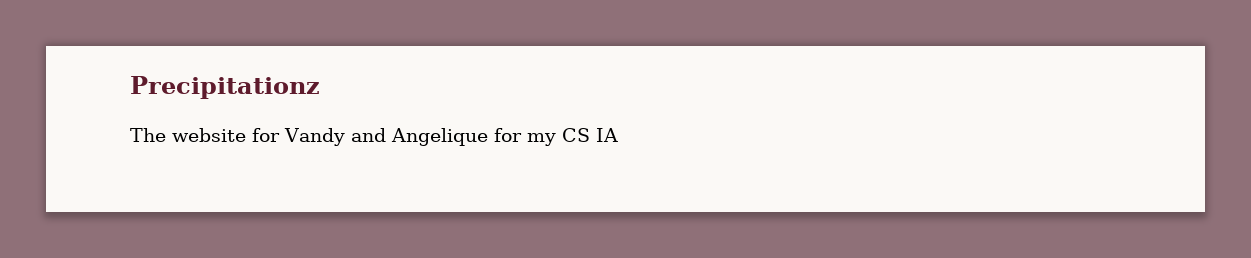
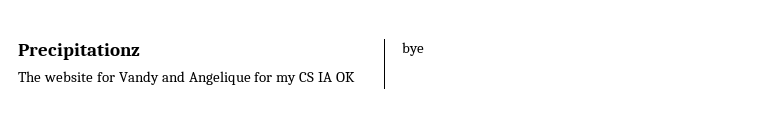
- The website for Vandy and Angelique for my CS IA
+ The website for Vandy and Angelique for my CS IA OK bye

